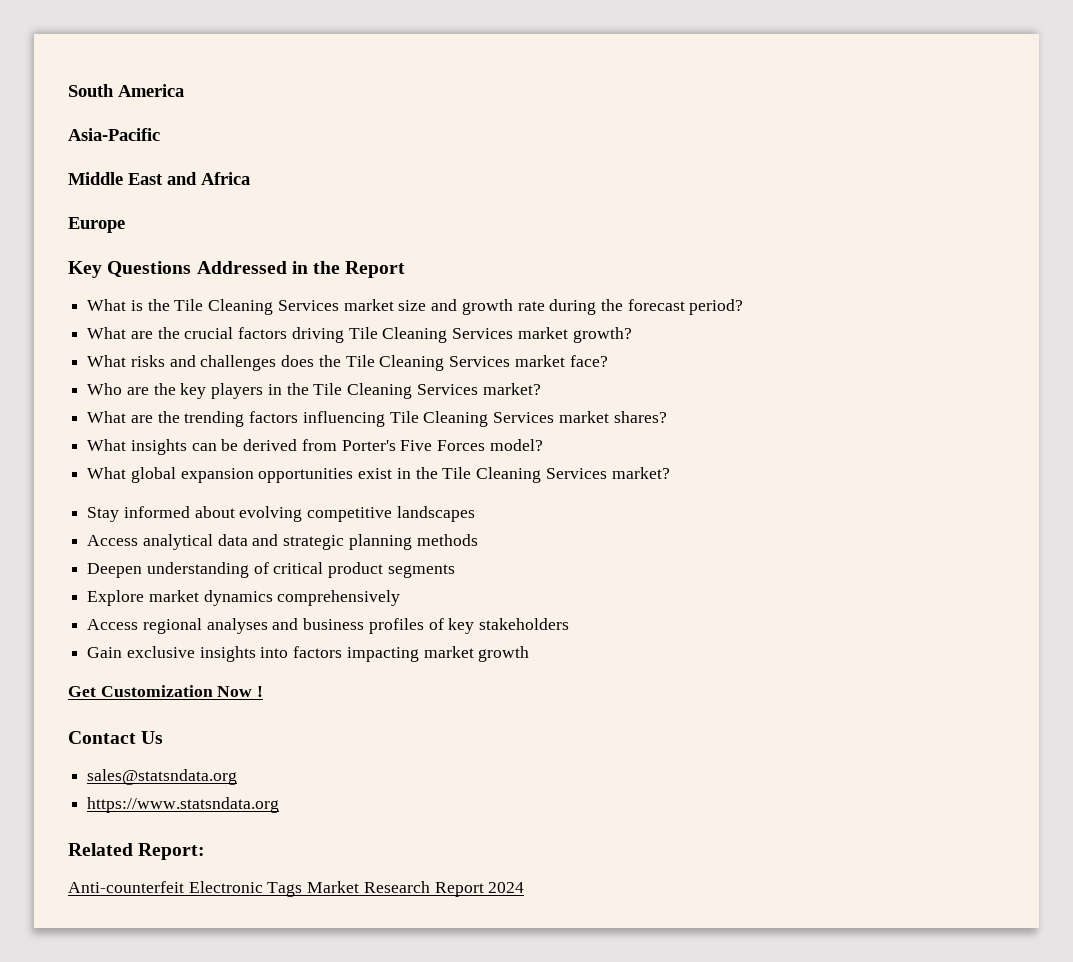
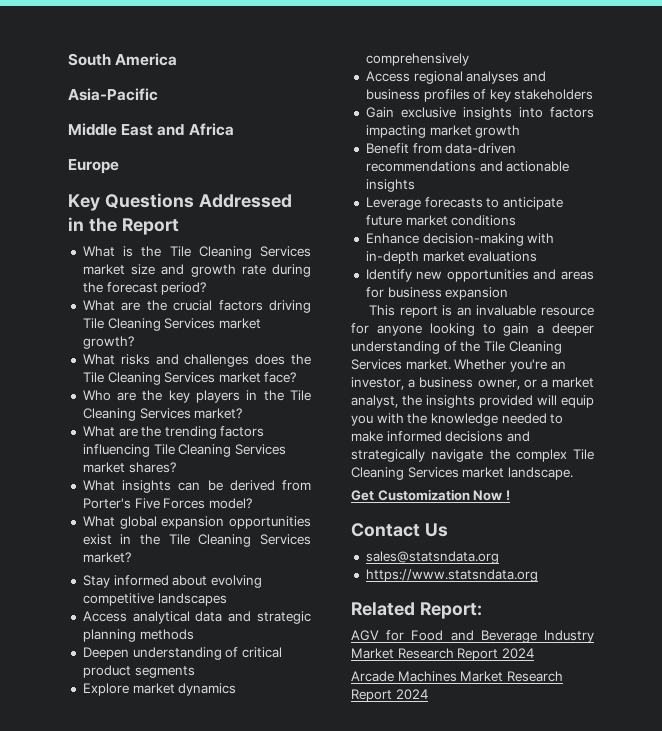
+ Benefit from data-driven recommendations and actionable insights
+ Leverage forecasts to anticipate future market conditions
+ Enhance decision-making with in-depth market evaluations
+ Identify new opportunities and areas for business expansion
+ This report is an invaluable resource for anyone looking to gain a deeper understanding of the Tile Cleaning Services market. Whether you're an investor, a business owner, or a market analyst, the insights provided will equip you with the knowledge needed to make informed decisions and strategically navigate the complex Tile Cleaning Services market landscape.
- Anti-counterfeit Electronic Tags Market Research Report 2024
+ AGV for Food and Beverage Industry Market Research Report 2024
+ Arcade Machines Market Research Report 2024

